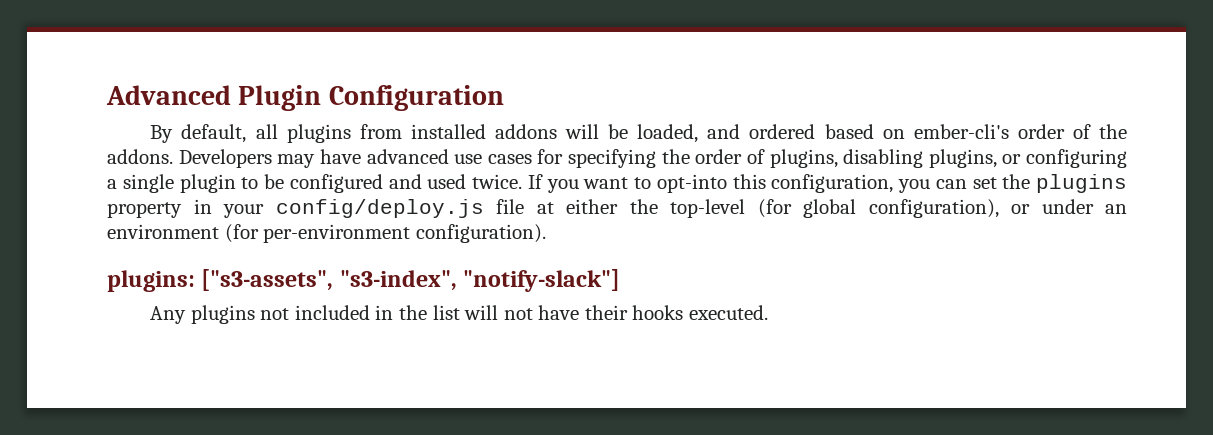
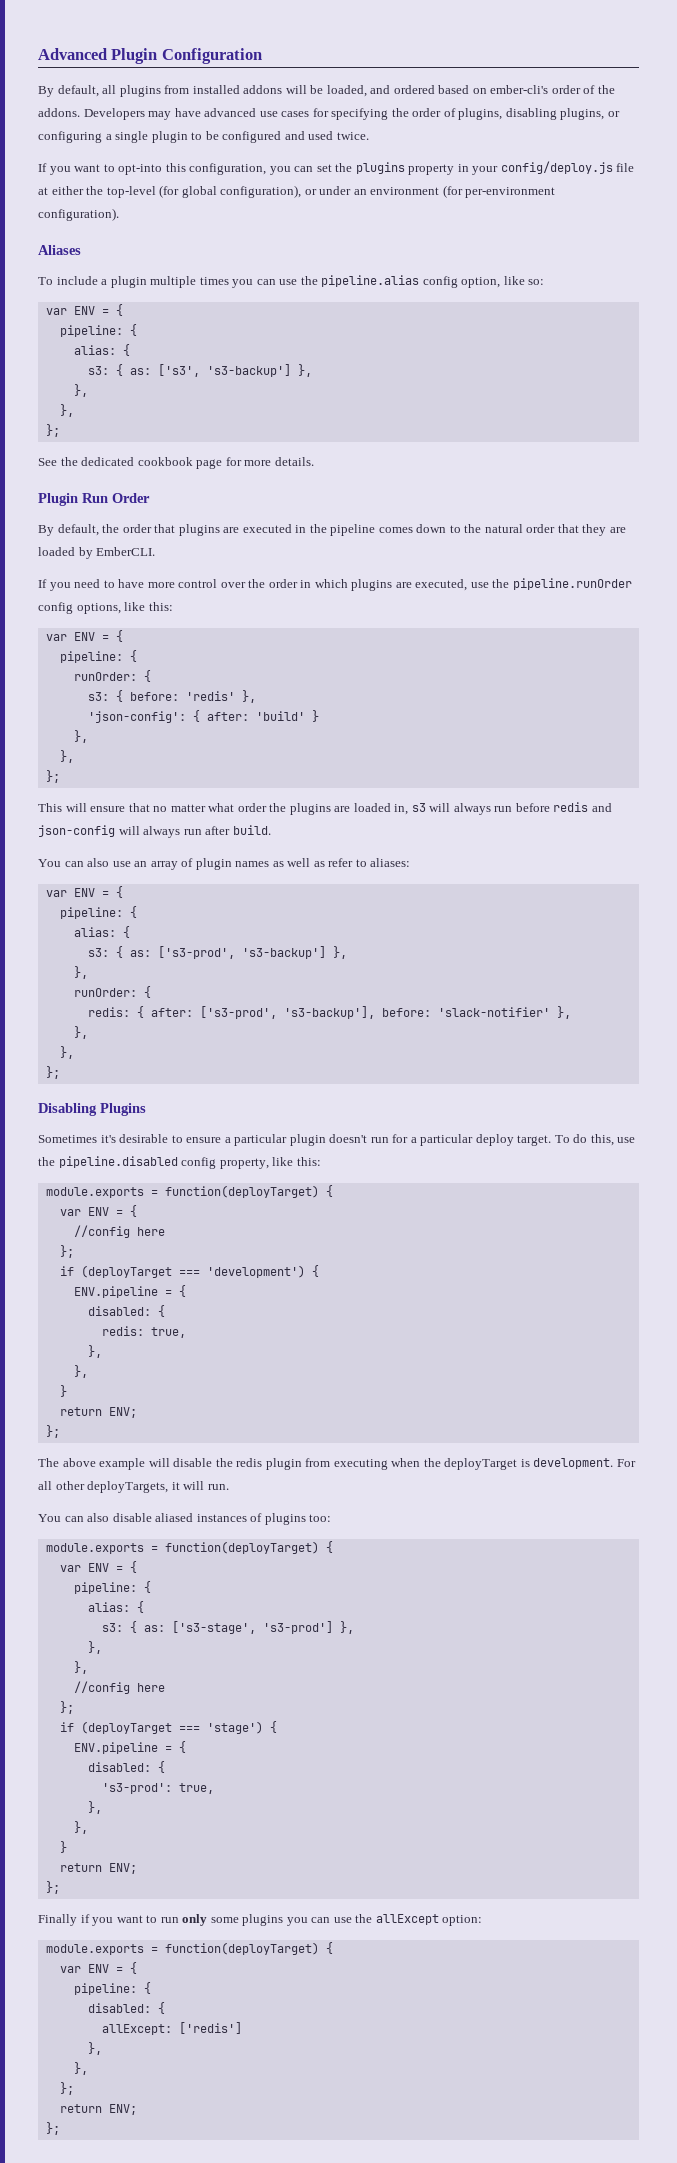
- Developers may have advanced use cases for specifying the order of plugins, disabling plugins, or configuring a single plugin to be configured and used twice. If you want to opt-into this configuration, you can set the plugins property in your config/deploy.js file at either the top-level (for global configuration), or under an environment (for per-environment configuration).
+ Developers may have advanced use cases for specifying the order of plugins, disabling plugins, or configuring a single plugin to be configured and used twice.
+ If you want to opt-into this configuration, you can set the plugins property in your config/deploy.js file at either the top-level (for global configuration), or under an environment (for per-environment configuration).
- plugins: ["s3-assets", "s3-index", "notify-slack"]
- Any plugins not included in the list will not have their hooks executed.
+ Aliases
+ To include a plugin multiple times you can use the pipeline.alias config option, like so:
+ var ENV = {
+ pipeline: {
+ alias: {
+ s3: { as: ['s3', 's3-backup'] },
+ },
+ },
+ };
+ See the dedicated cookbook page for more details.
+ Plugin Run Order
+ By default, the order that plugins are executed in the pipeline comes down to the natural order that they are loaded by EmberCLI.
+ If you need to have more control over the order in which plugins are executed, use the pipeline.runOrder config options, like this:
+ var ENV = {
+ pipeline: {
+ runOrder: {
+ s3: { before: 'redis' },
+ 'json-config': { after: 'build' }
+ },
+ },
+ };
+ This will ensure that no matter what order the plugins are loaded in, s3 will always run before redis and json-config will always run after build.
+ You can also use an array of plugin names as well as refer to aliases:
+ var ENV = {
+ pipeline: {
+ alias: {
+ s3: { as: ['s3-prod', 's3-backup'] },
+ },
+ runOrder: {
+ redis: { after: ['s3-prod', 's3-backup'], before: 'slack-notifier' },
+ },
+ },
+ };
+ Disabling Plugins
+ Sometimes it's desirable to ensure a particular plugin doesn't run for a particular deploy target. To do this, use the pipeline.disabled config property, like this:
+ module.exports = function(deployTarget) {
+ var ENV = {
+ //config here
+ };
+ if (deployTarget === 'development') {
+ ENV.pipeline = {
+ disabled: {
+ redis: true,
+ },
+ },
+ }
+ return ENV;
+ };
+ The above example will disable the redis plugin from executing when the deployTarget is development. For all other deployTargets, it will run.
+ You can also disable aliased instances of plugins too:
+ module.exports = function(deployTarget) {
+ var ENV = {
+ pipeline: {
+ alias: {
+ s3: { as: ['s3-stage', 's3-prod'] },
+ },
+ },
+ //config here
+ };
+ if (deployTarget === 'stage') {
+ ENV.pipeline = {
+ disabled: {
+ 's3-prod': true,
+ },
+ },
+ }
+ return ENV;
+ };
+ Finally if you want to run only some plugins you can use the allExcept option:
+ module.exports = function(deployTarget) {
+ var ENV = {
+ pipeline: {
+ disabled: {
+ allExcept: ['redis']
+ },
+ },
+ };
+ return ENV;
+ };

